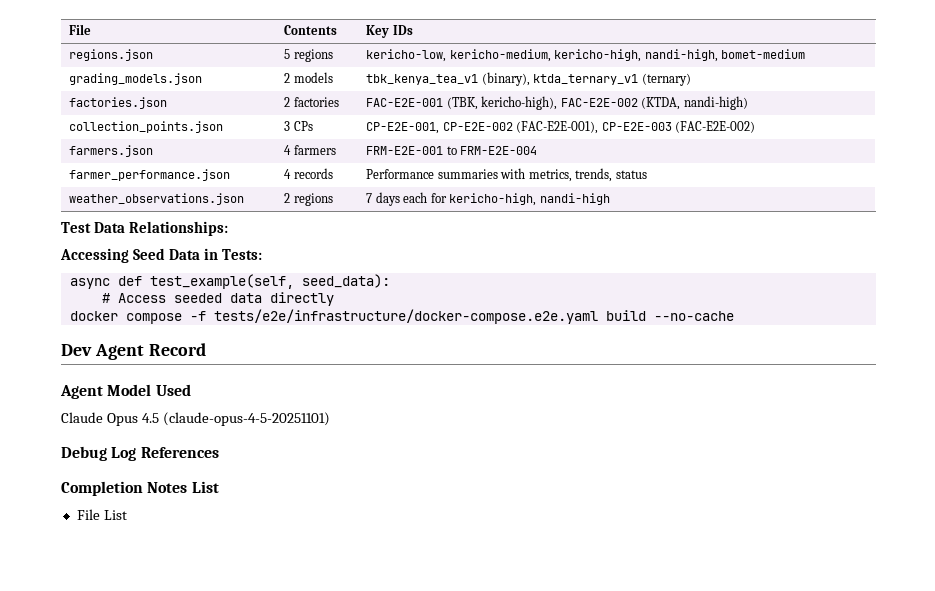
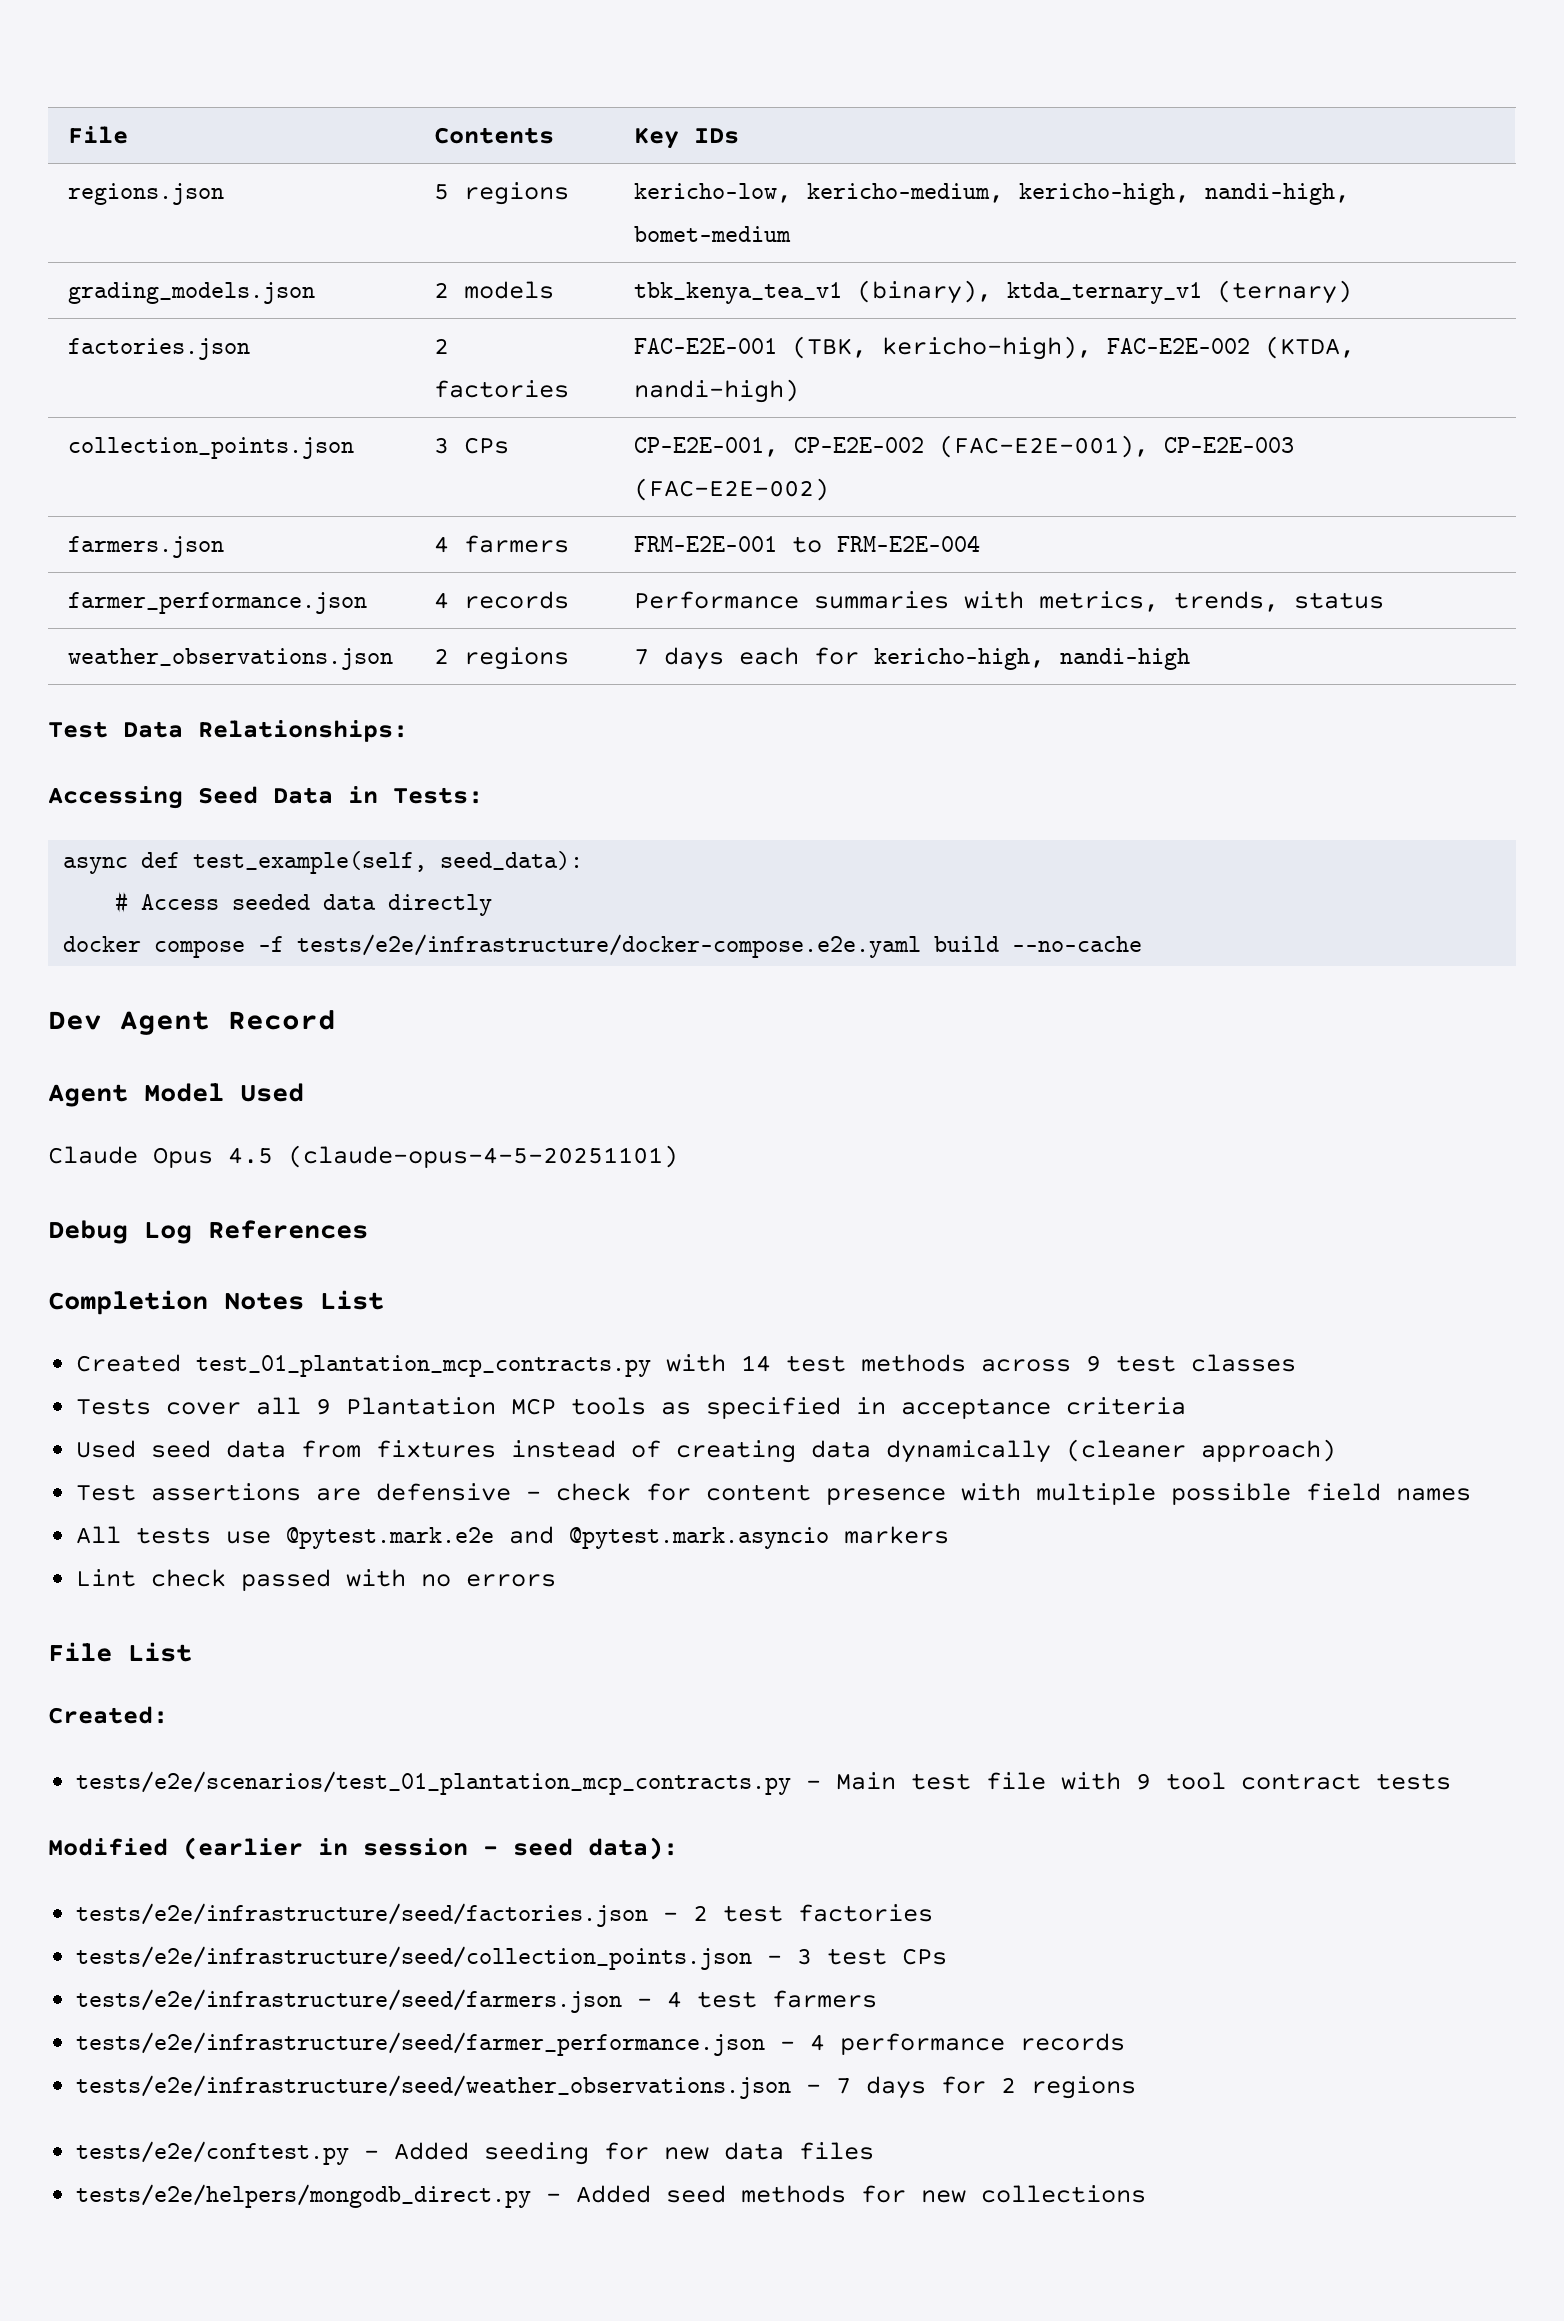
+ Created test_01_plantation_mcp_contracts.py with 14 test methods across 9 test classes
+ Tests cover all 9 Plantation MCP tools as specified in acceptance criteria
+ Used seed data from fixtures instead of creating data dynamically (cleaner approach)
+ Test assertions are defensive - check for content presence with multiple possible field names
+ All tests use @pytest.mark.e2e and @pytest.mark.asyncio markers
+ Lint check passed with no errors
  File List
+ Created:
+ tests/e2e/scenarios/test_01_plantation_mcp_contracts.py - Main test file with 9 tool contract tests
+ Modified (earlier in session - seed data):
+ tests/e2e/infrastructure/seed/factories.json - 2 test factories
+ tests/e2e/infrastructure/seed/collection_points.json - 3 test CPs
+ tests/e2e/infrastructure/seed/farmers.json - 4 test farmers
+ tests/e2e/infrastructure/seed/farmer_performance.json - 4 performance records
+ tests/e2e/infrastructure/seed/weather_observations.json - 7 days for 2 regions
+ tests/e2e/conftest.py - Added seeding for new data files
+ tests/e2e/helpers/mongodb_direct.py - Added seed methods for new collections

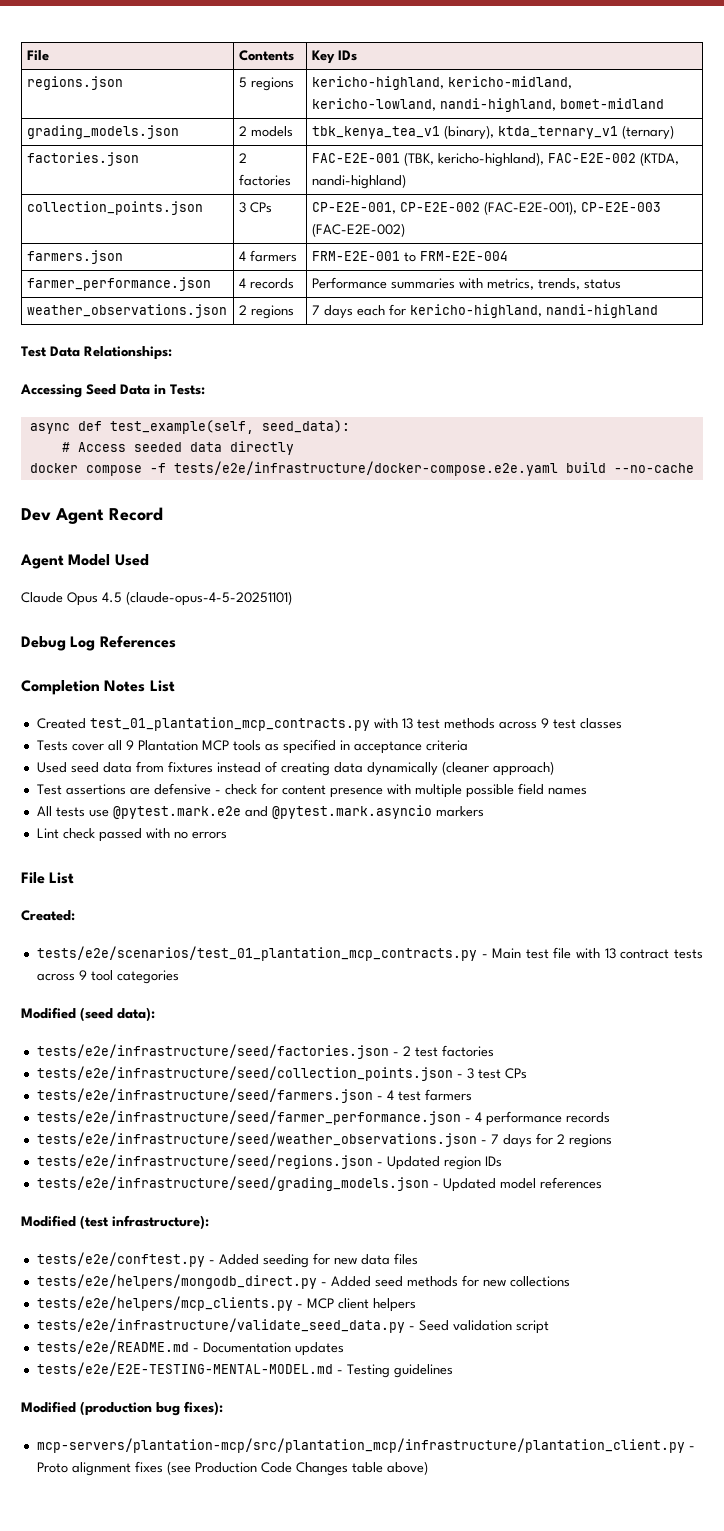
- regions.json | 5 regions | kericho-low, kericho-medium, kericho-high, nandi-high, bomet-medium
+ regions.json | 5 regions | kericho-highland, kericho-midland, kericho-lowland, nandi-highland, bomet-midland
- factories.json | 2 factories | FAC-E2E-001 (TBK, kericho-high), FAC-E2E-002 (KTDA, nandi-high)
+ factories.json | 2 factories | FAC-E2E-001 (TBK, kericho-highland), FAC-E2E-002 (KTDA, nandi-highland)
- weather_observations.json | 2 regions | 7 days each for kericho-high, nandi-high
+ weather_observations.json | 2 regions | 7 days each for kericho-highland, nandi-highland
- Created test_01_plantation_mcp_contracts.py with 14 test methods across 9 test classes
+ Created test_01_plantation_mcp_contracts.py with 13 test methods across 9 test classes
- tests/e2e/scenarios/test_01_plantation_mcp_contracts.py - Main test file with 9 tool contract tests
- Modified (earlier in session - seed data):
+ tests/e2e/scenarios/test_01_plantation_mcp_contracts.py - Main test file with 13 contract tests across 9 tool categories
+ Modified (seed data):
+ tests/e2e/infrastructure/seed/regions.json - Updated region IDs
+ tests/e2e/infrastructure/seed/grading_models.json - Updated model references
+ Modified (test infrastructure):
+ tests/e2e/helpers/mcp_clients.py - MCP client helpers
+ tests/e2e/infrastructure/validate_seed_data.py - Seed validation script
+ tests/e2e/README.md - Documentation updates
+ tests/e2e/E2E-TESTING-MENTAL-MODEL.md - Testing guidelines
+ Modified (production bug fixes):
+ mcp-servers/plantation-mcp/src/plantation_mcp/infrastructure/plantation_client.py - Proto alignment fixes (see Production Code Changes table above)

